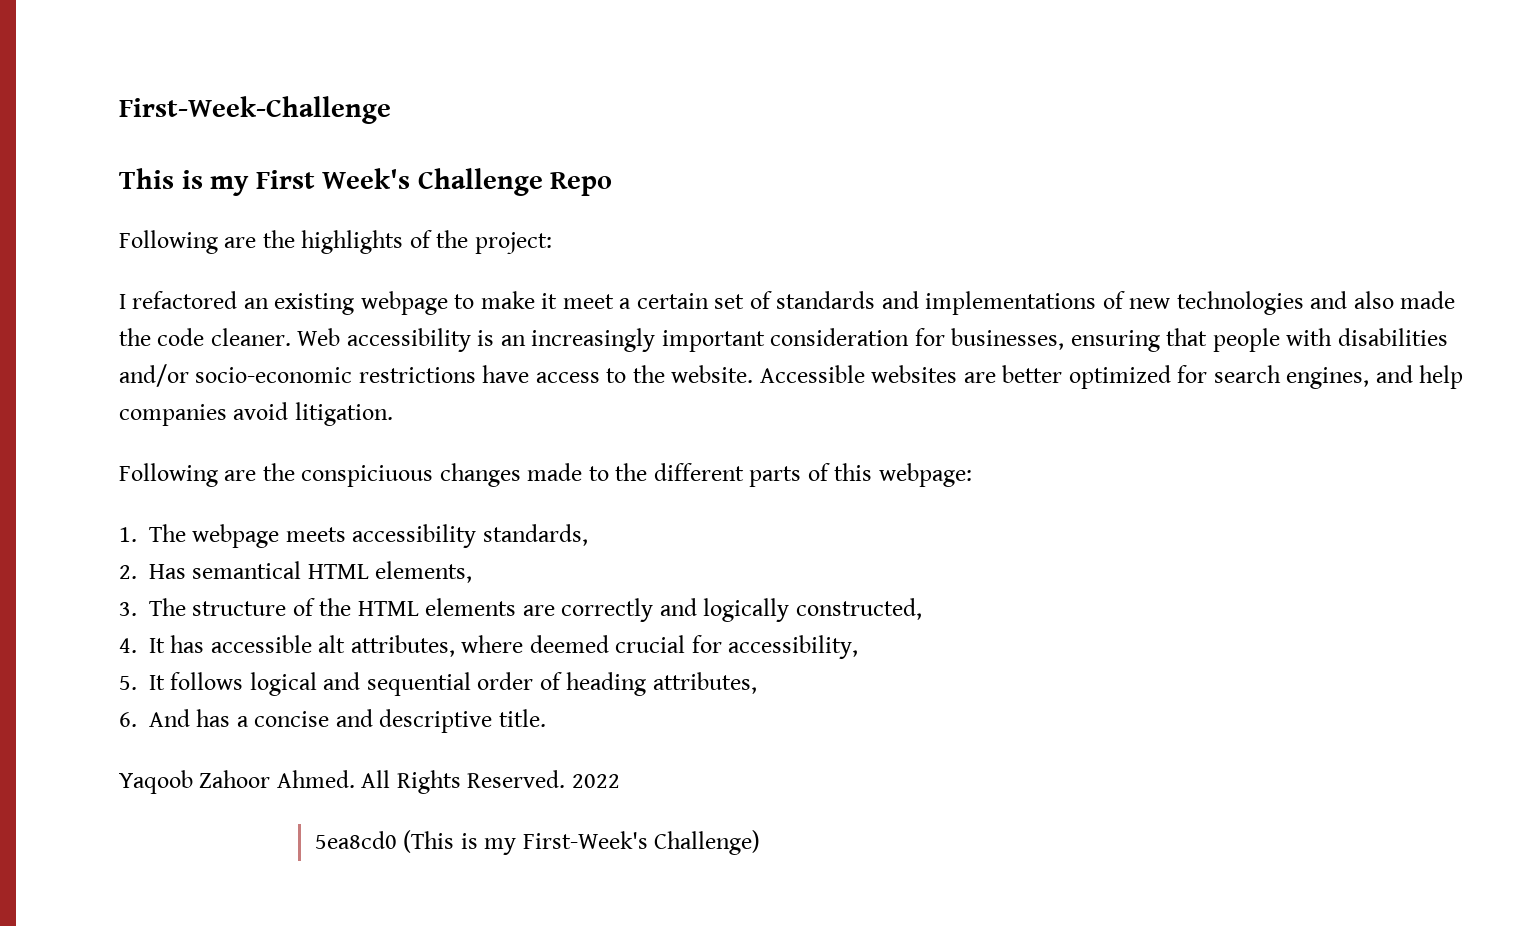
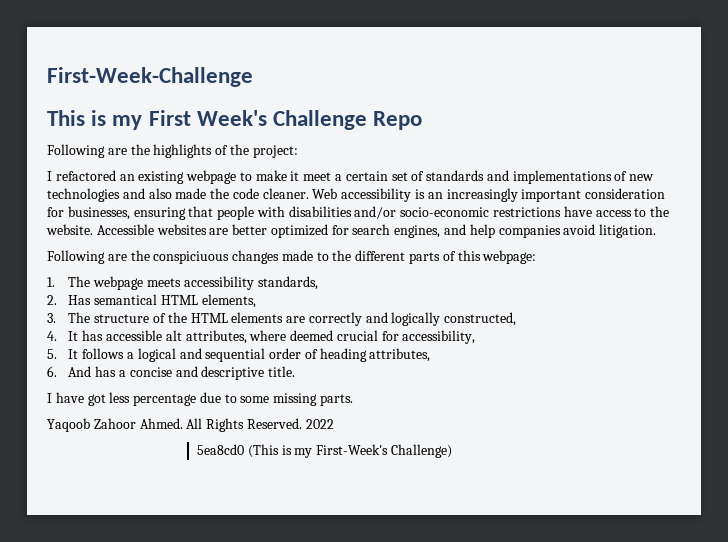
- 5. It follows logical and sequential order of heading attributes,
+ 5. It follows a logical and sequential order of heading attributes,
+ I have got less percentage due to some missing parts.

